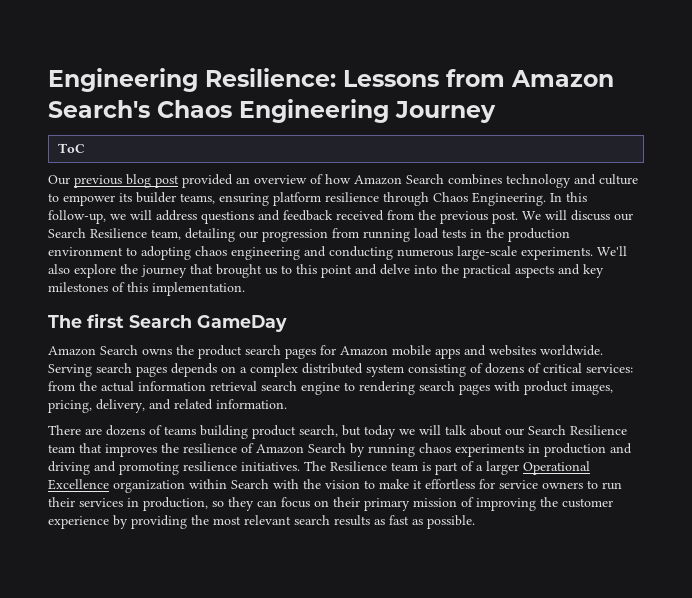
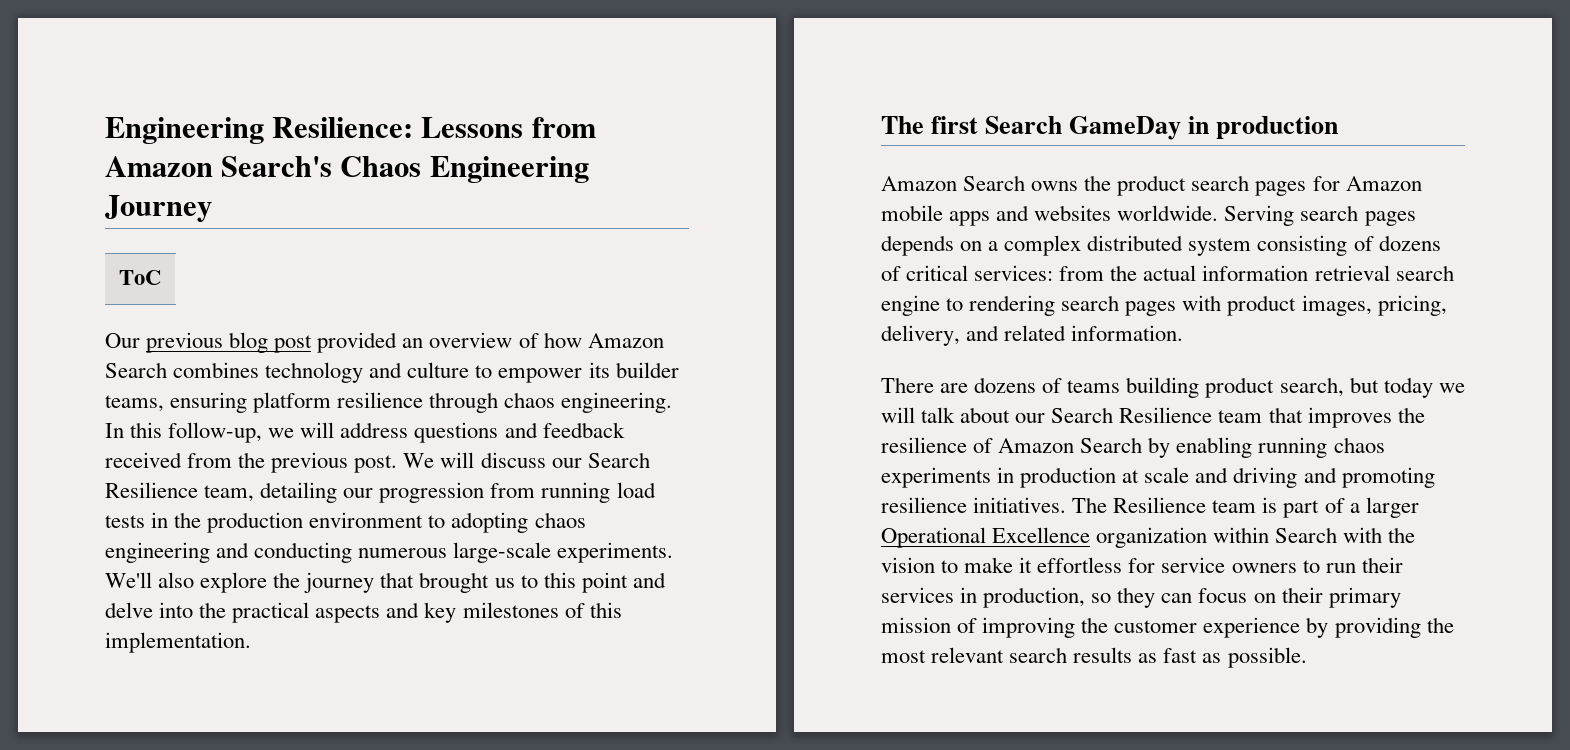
- Our previous blog post provided an overview of how Amazon Search combines technology and culture to empower its builder teams, ensuring platform resilience through Chaos Engineering.
+ Our previous blog post provided an overview of how Amazon Search combines technology and culture to empower its builder teams, ensuring platform resilience through chaos engineering.
- The first Search GameDay
+ The first Search GameDay in production
- There are dozens of teams building product search, but today we will talk about our Search Resilience team that improves the resilience of Amazon Search by running chaos experiments in production and driving and promoting resilience initiatives.
+ There are dozens of teams building product search, but today we will talk about our Search Resilience team that improves the resilience of Amazon Search by enabling running chaos experiments in production at scale and driving and promoting resilience initiatives.

